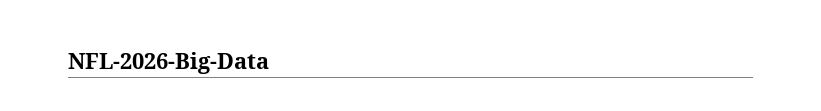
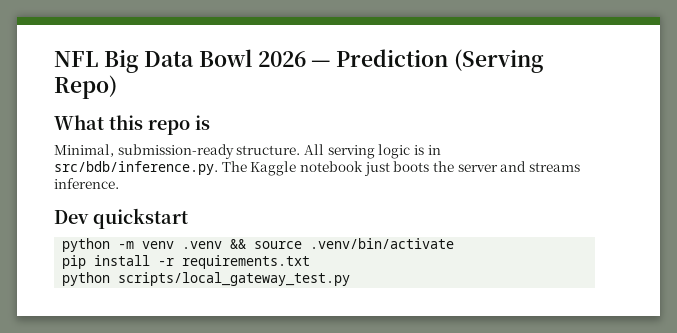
- NFL-2026-Big-Data
+ NFL Big Data Bowl 2026 — Prediction (Serving Repo)
+ What this repo is
+ Minimal, submission-ready structure. All serving logic is in src/bdb/inference.py. The Kaggle notebook just boots the server and streams inference.
+ Dev quickstart
+ python -m venv .venv && source .venv/bin/activate
+ pip install -r requirements.txt
+ python scripts/local_gateway_test.py

